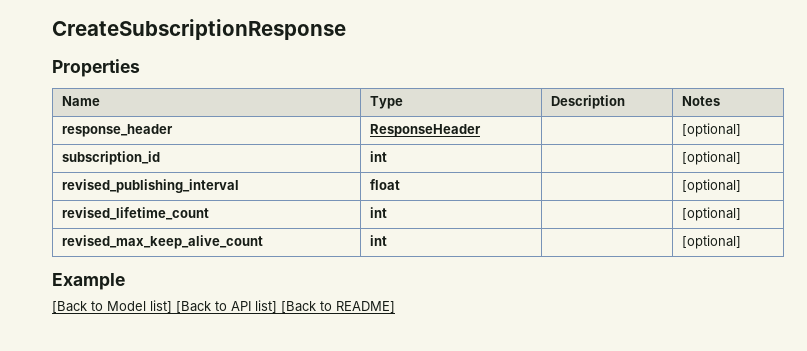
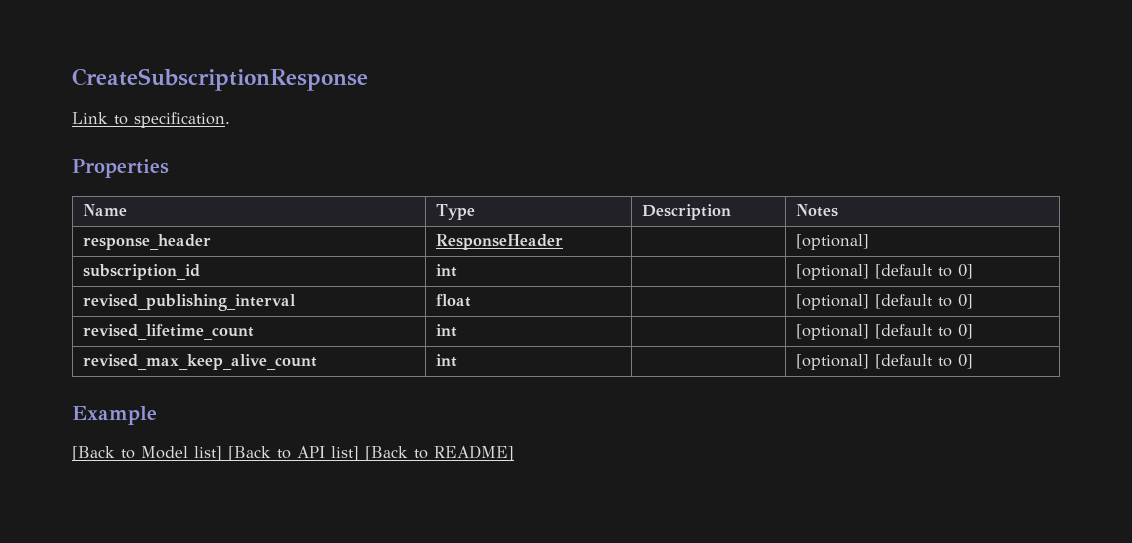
+ Link to specification.
- subscription_id | int | | [optional]
+ subscription_id | int | | [optional] [default to 0]
- revised_publishing_interval | float | | [optional]
+ revised_publishing_interval | float | | [optional] [default to 0]
- revised_lifetime_count | int | | [optional]
+ revised_lifetime_count | int | | [optional] [default to 0]
- revised_max_keep_alive_count | int | | [optional]
+ revised_max_keep_alive_count | int | | [optional] [default to 0]

